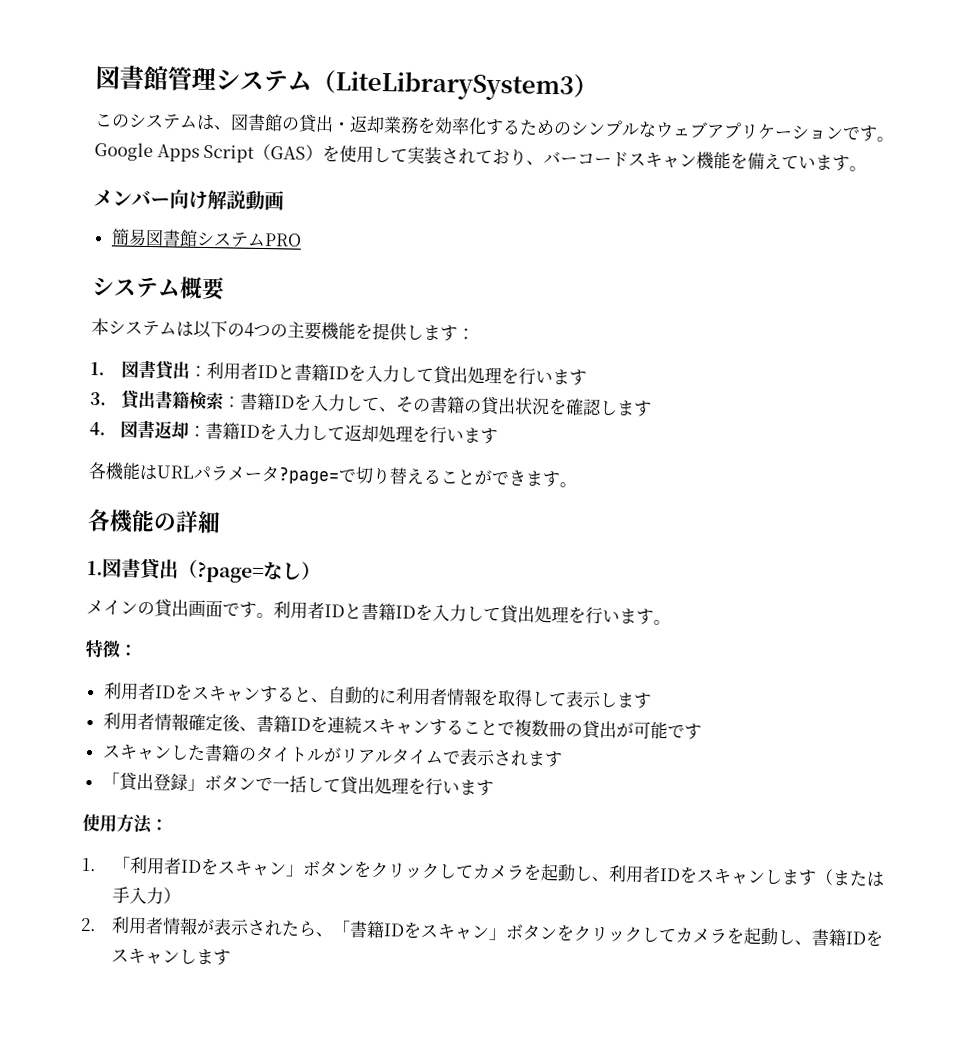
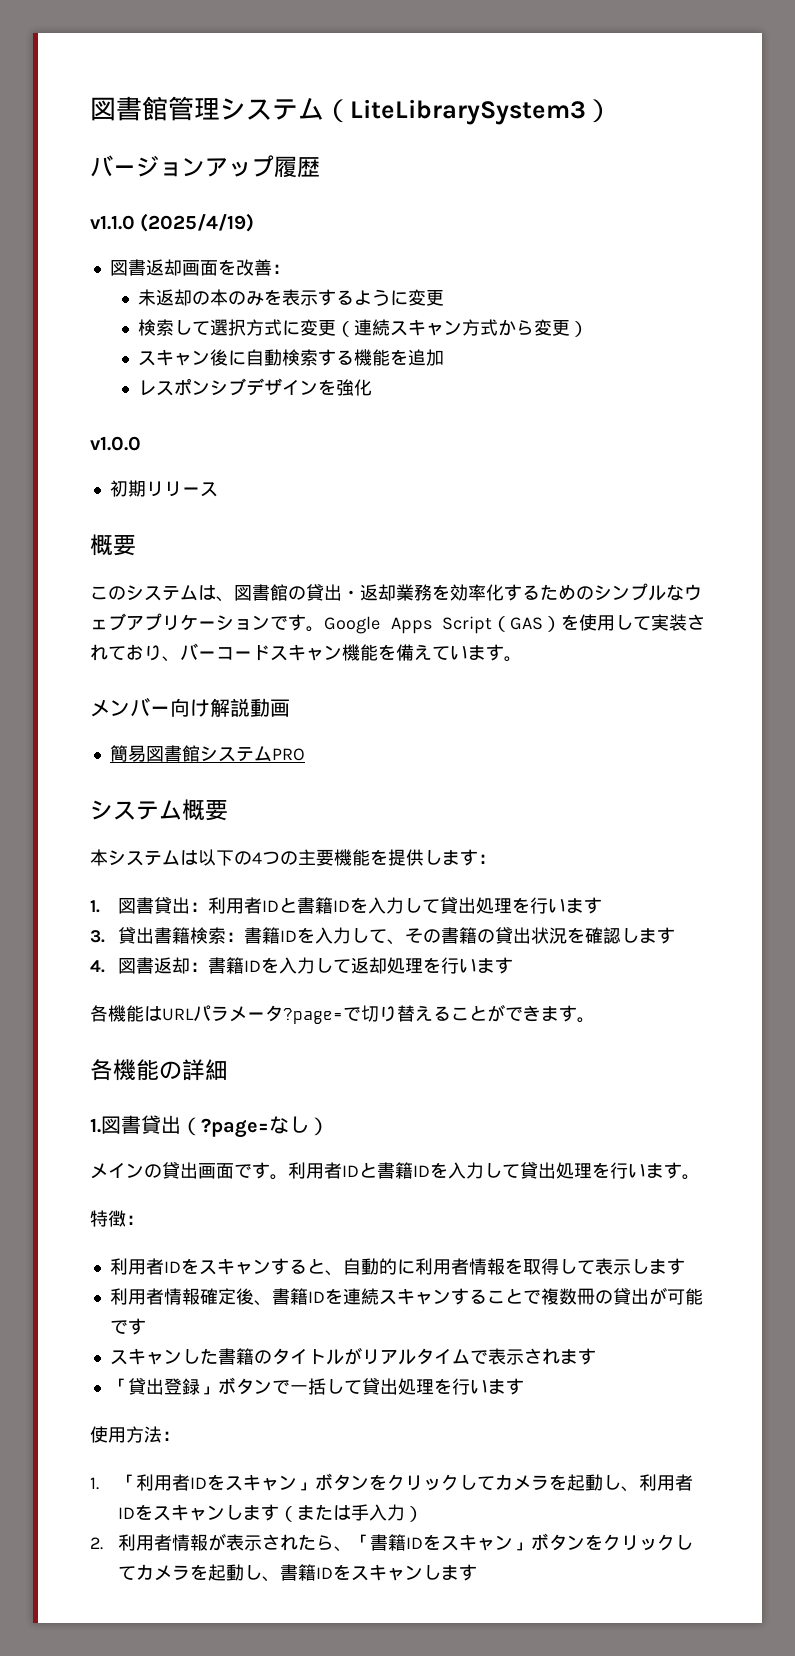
+ バージョンアップ履歴
+ v1.1.0 (2025/4/19)
+ 図書返却画面を改善：
+ 未返却の本のみを表示するように変更
+ 検索して選択方式に変更（連続スキャン方式から変更）
+ スキャン後に自動検索する機能を追加
+ レスポンシブデザインを強化
+ v1.0.0
+ 初期リリース
+ 概要

